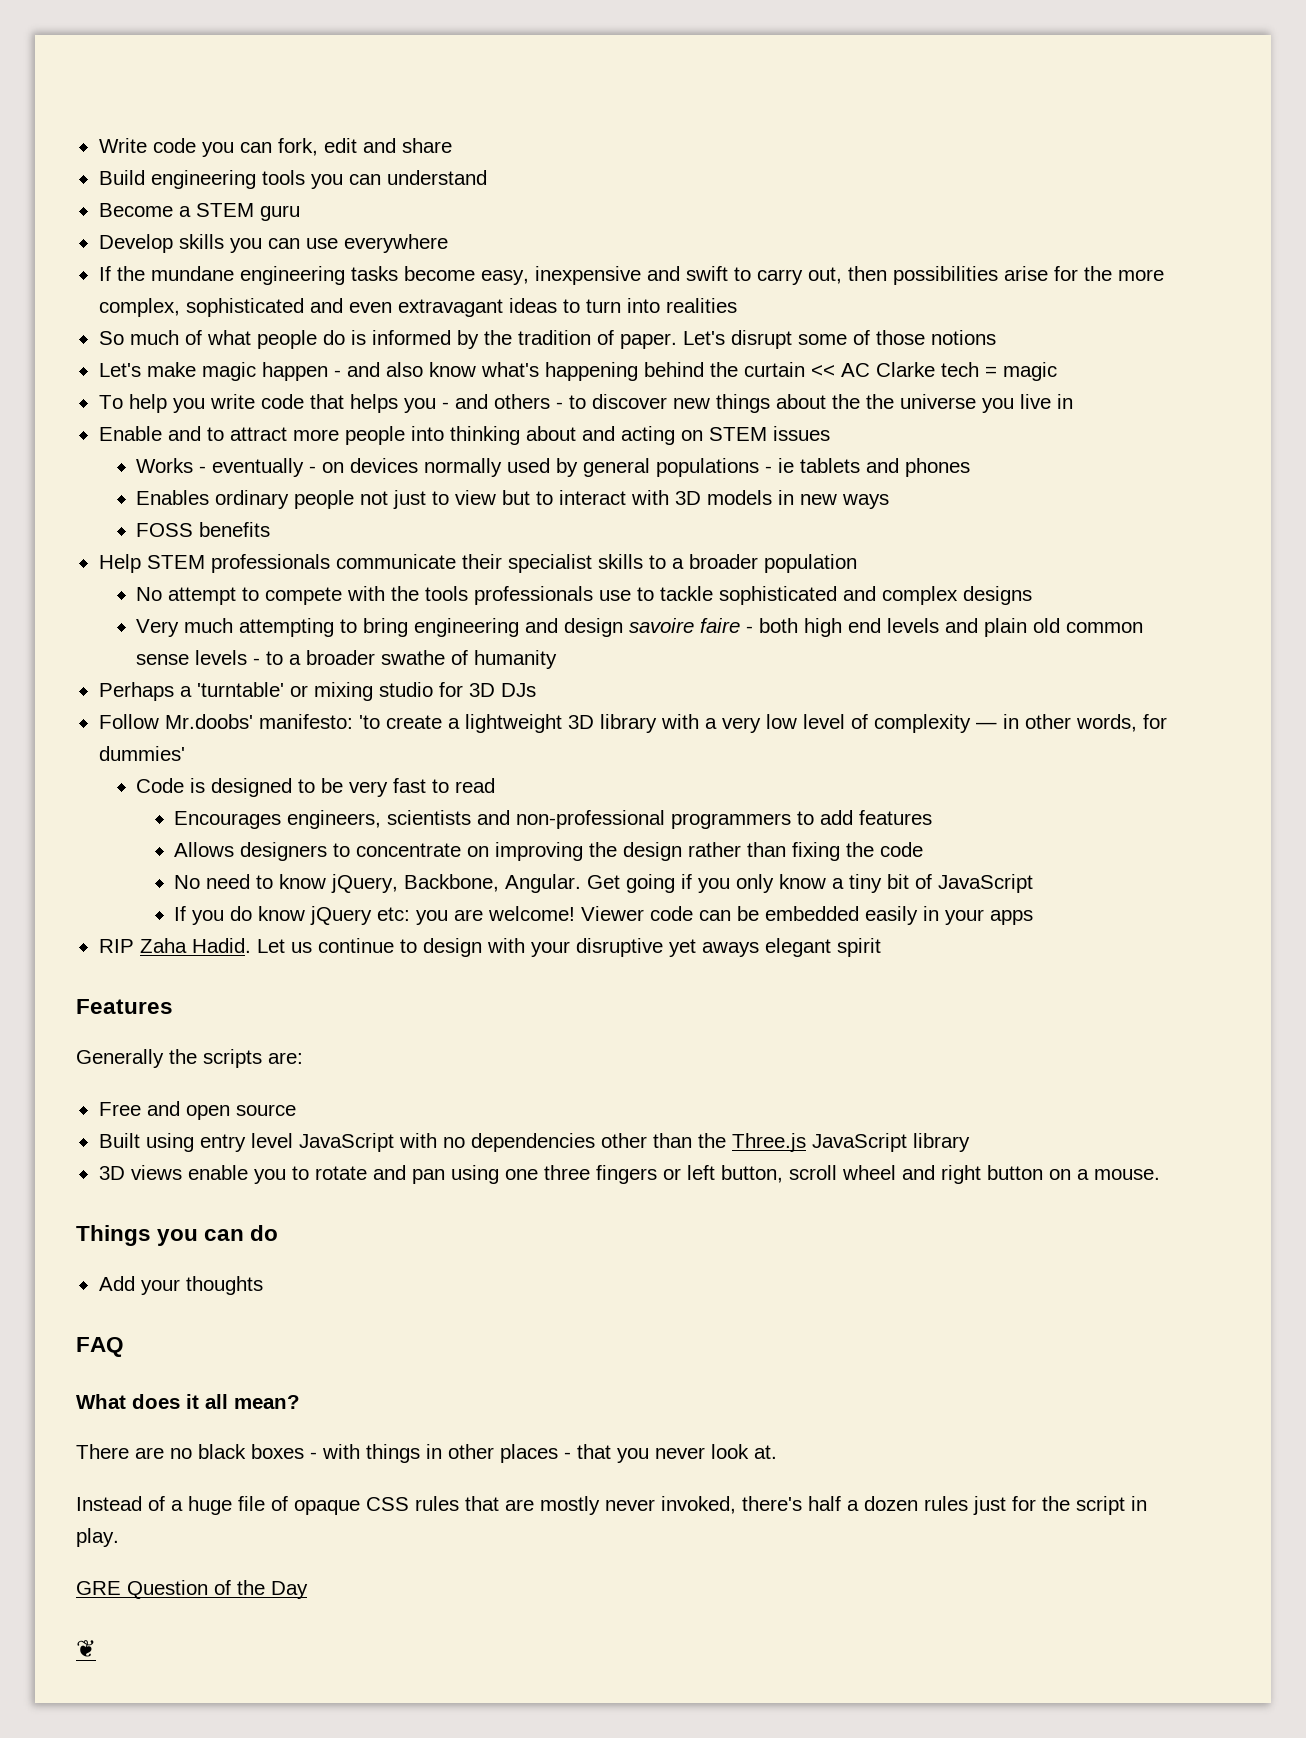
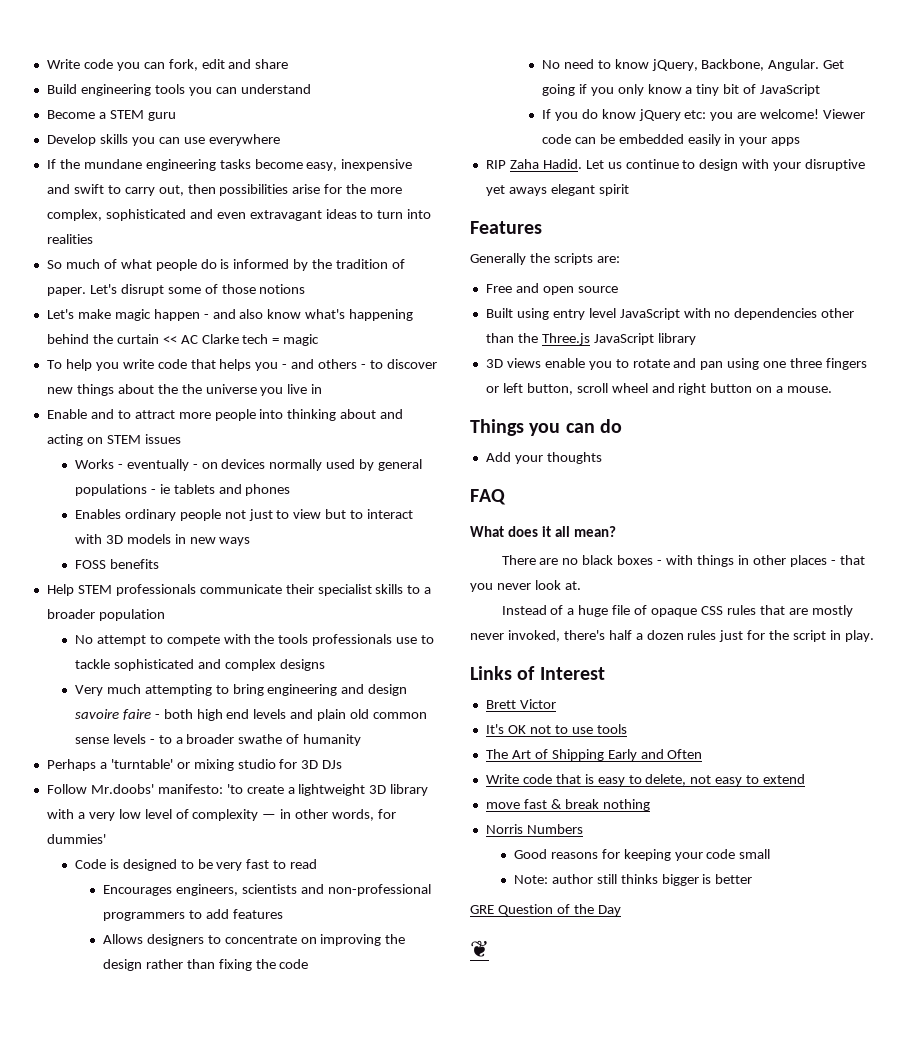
+ Links of Interest
+ Brett Victor
+ It's OK not to use tools
+ The Art of Shipping Early and Often
+ Write code that is easy to delete, not easy to extend
+ move fast & break nothing
+ Norris Numbers
+ Good reasons for keeping your code small
+ Note: author still thinks bigger is better

